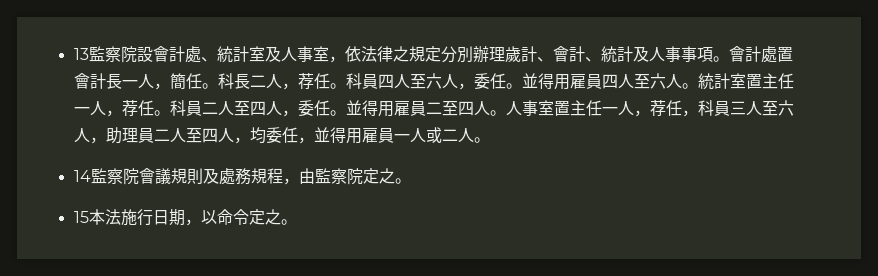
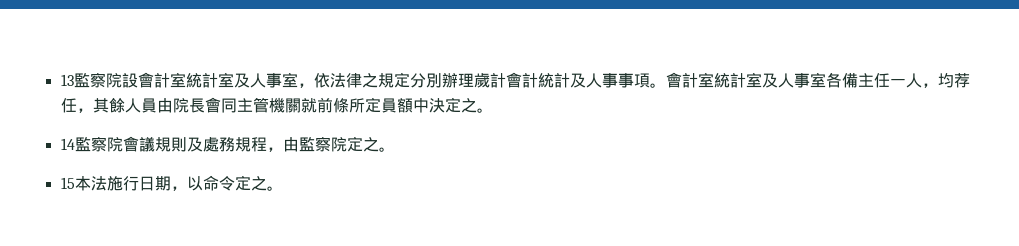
- 13監察院設會計處、統計室及人事室，依法律之規定分別辦理歲計、會計、統計及人事事項。
+ 13監察院設會計室統計室及人事室，依法律之規定分別辦理歲計會計統計及人事事項。
- 會計處置會計長一人，簡任。科長二人，荐任。科員四人至六人，委任。並得用雇員四人至六人。統計室置主任一人，荐任。科員二人至四人，委任。並得用雇員二至四人。人事室置主任一人，荐任，科員三人至六人，助理員二人至四人，均委任，並得用雇員一人或二人。
+ 會計室統計室及人事室各備主任一人，均荐任，其餘人員由院長會同主管機關就前條所定員額中決定之。

